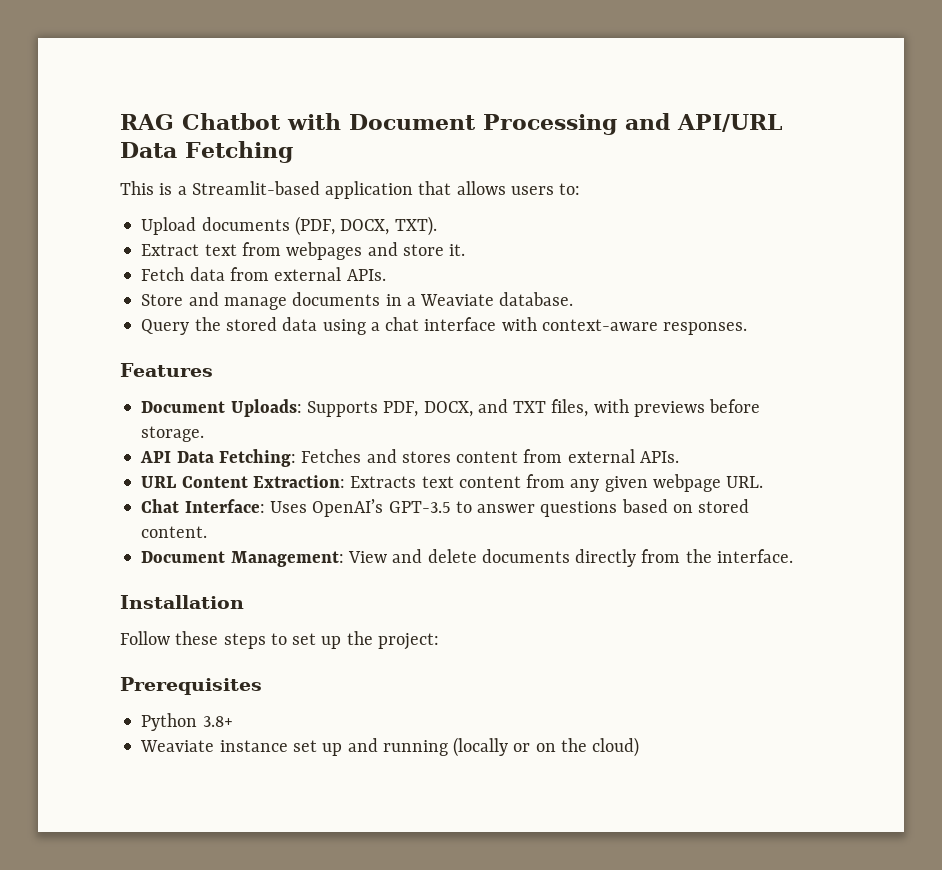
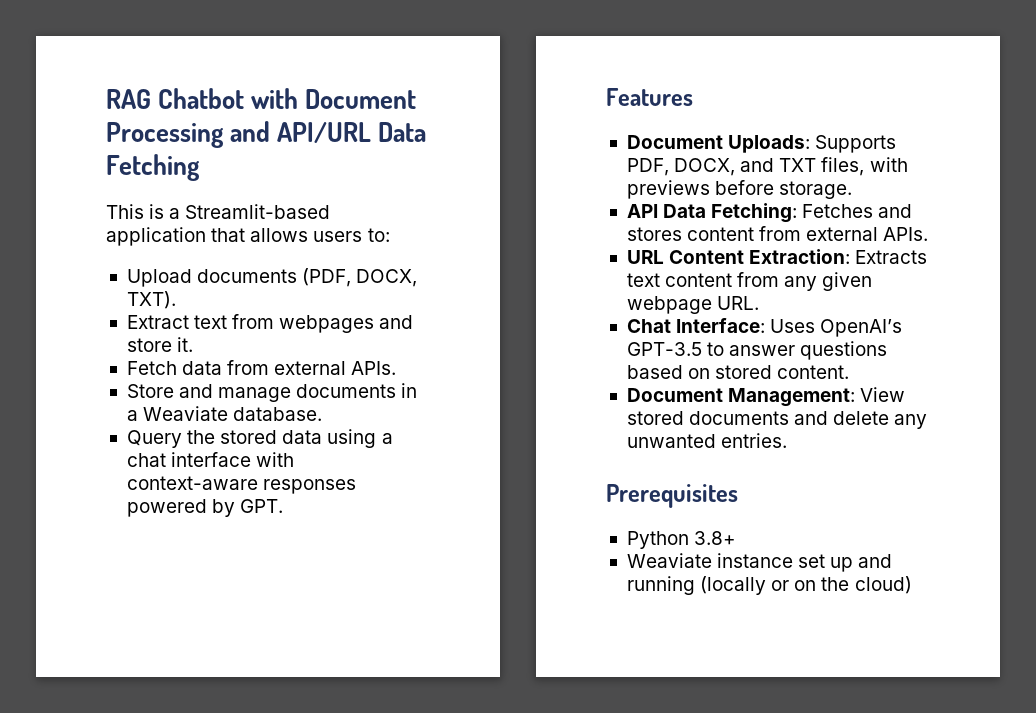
- Query the stored data using a chat interface with context-aware responses.
+ Query the stored data using a chat interface with context-aware responses powered by GPT.
- Document Management: View and delete documents directly from the interface.
- Installation
- Follow these steps to set up the project:
+ Document Management: View stored documents and delete any unwanted entries.

